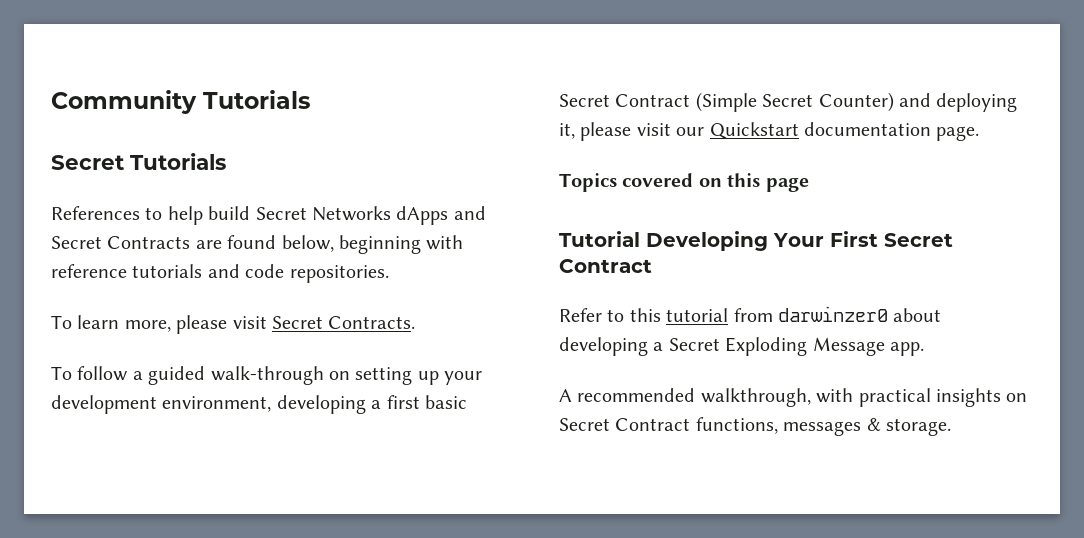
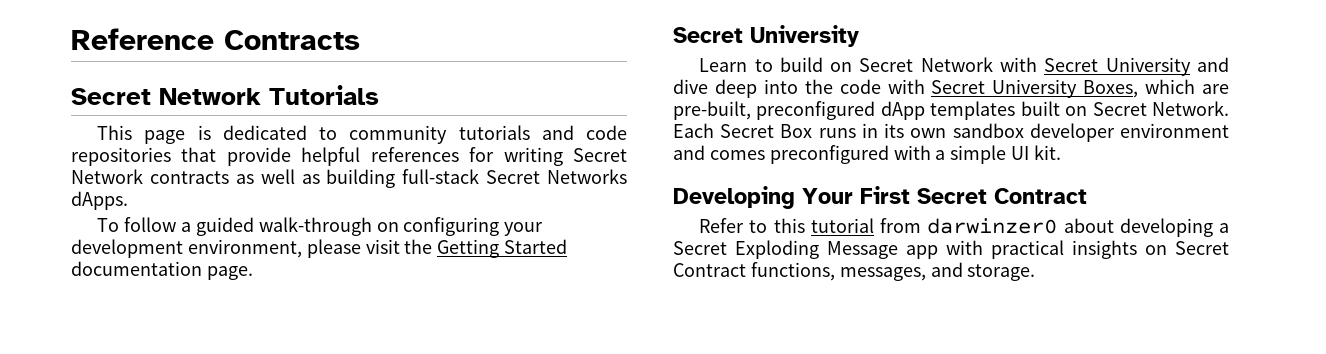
- Community Tutorials
- Secret Tutorials
- References to help build Secret Networks dApps and Secret Contracts are found below, beginning with reference tutorials and code repositories.
- To learn more, please visit Secret Contracts.
+ Reference Contracts
+ Secret Network Tutorials
+ This page is dedicated to community tutorials and code repositories that provide helpful references for writing Secret Network contracts as well as building full-stack Secret Networks dApps.
- To follow a guided walk-through on setting up your development environment, developing a first basic Secret Contract (Simple Secret Counter) and deploying it, please visit our Quickstart documentation page.
- Topics covered on this page
- Tutorial Developing Your First Secret Contract
+ To follow a guided walk-through on configuring your development environment, please visit the Getting Started documentation page.
+ Secret University
+ Learn to build on Secret Network with Secret University and dive deep into the code with Secret University Boxes, which are pre-built, preconfigured dApp templates built on Secret Network. Each Secret Box runs in its own sandbox developer environment and comes preconfigured with a simple UI kit.
+ Developing Your First Secret Contract
- Refer to this tutorial from darwinzer0 about developing a Secret Exploding Message app.
- A recommended walkthrough, with practical insights on Secret Contract functions, messages & storage.
+ Refer to this tutorial from darwinzer0 about developing a Secret Exploding Message app with practical insights on Secret Contract functions, messages, and storage.

